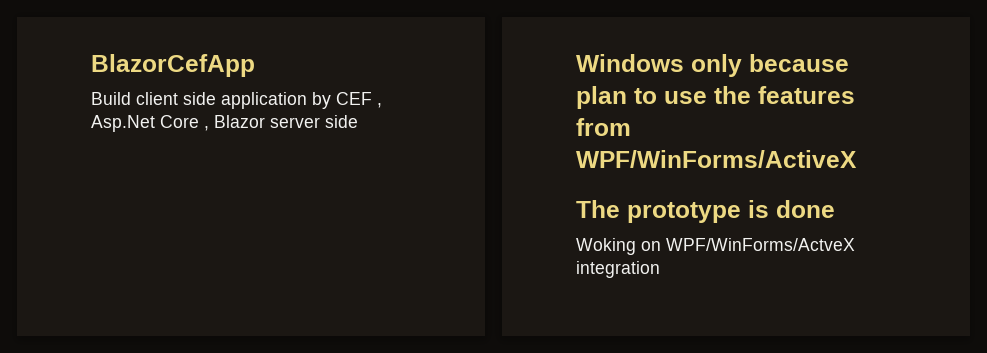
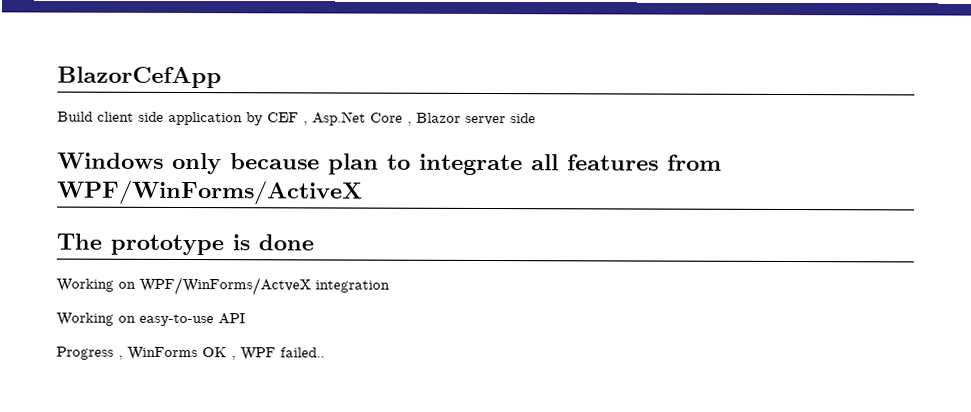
- Windows only because plan to use the features from WPF/WinForms/ActiveX
+ Windows only because plan to integrate all features from WPF/WinForms/ActiveX
- Woking on WPF/WinForms/ActveX integration
+ Working on WPF/WinForms/ActveX integration
+ Working on easy-to-use API
+ Progress , WinForms OK , WPF failed..

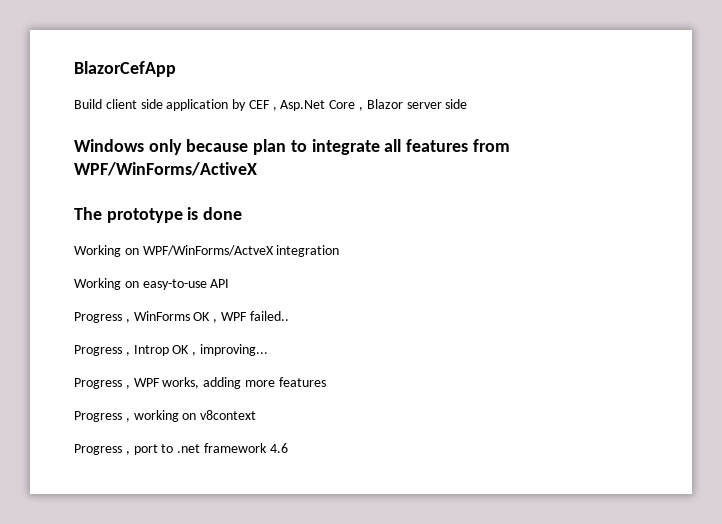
+ Progress , Introp OK , improving...
+ Progress , WPF works, adding more features
+ Progress , working on v8context
+ Progress , port to .net framework 4.6

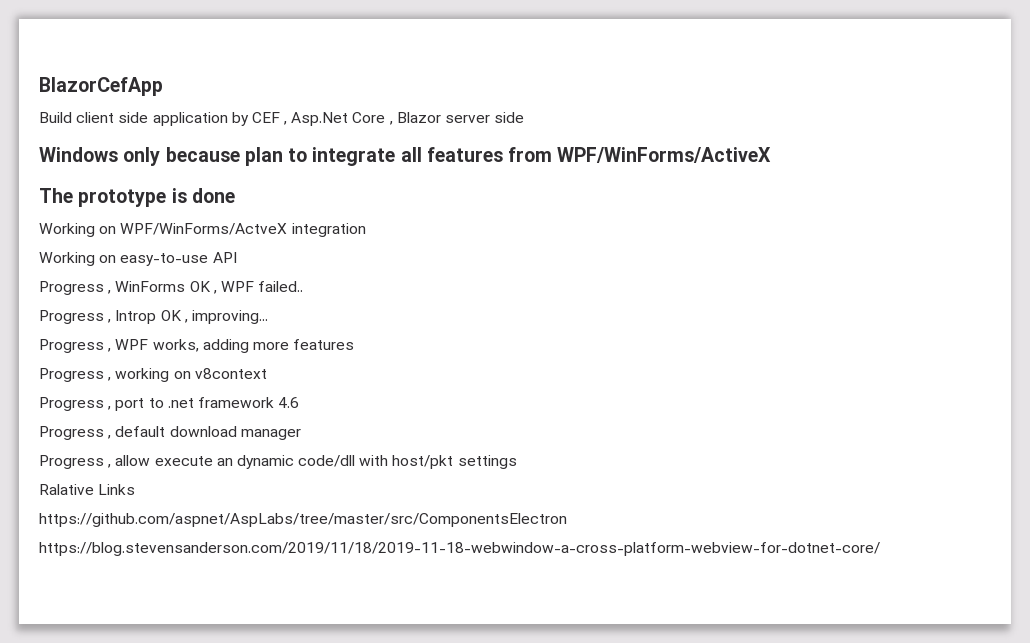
+ Progress , default download manager
+ Progress , allow execute an dynamic code/dll with host/pkt settings
+ Ralative Links
+ https://github.com/aspnet/AspLabs/tree/master/src/ComponentsElectron
+ https://blog.stevensanderson.com/2019/11/18/2019-11-18-webwindow-a-cross-platform-webview-for-dotnet-core/

